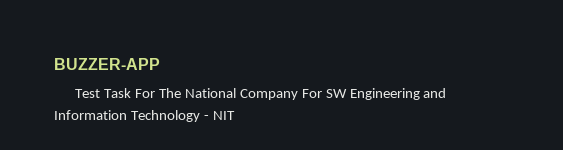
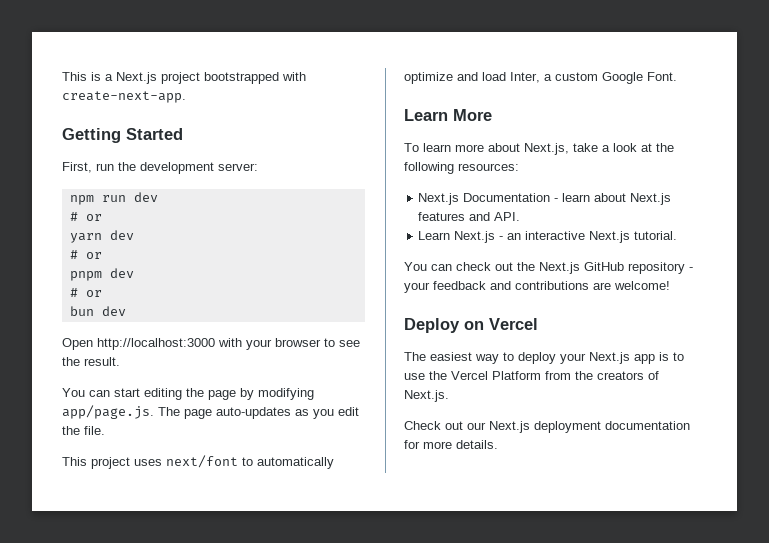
- BUZZER-APP
- Test Task For The National Company For SW Engineering and Information Technology - NIT
+ This is a Next.js project bootstrapped with create-next-app.
+ Getting Started
+ First, run the development server:
+ npm run dev
+ # or
+ yarn dev
+ # or
+ pnpm dev
+ # or
+ bun dev
+ Open http://localhost:3000 with your browser to see the result.
+ You can start editing the page by modifying app/page.js. The page auto-updates as you edit the file.
+ This project uses next/font to automatically optimize and load Inter, a custom Google Font.
+ Learn More
+ To learn more about Next.js, take a look at the following resources:
+ Next.js Documentation - learn about Next.js features and API.
+ Learn Next.js - an interactive Next.js tutorial.
+ You can check out the Next.js GitHub repository - your feedback and contributions are welcome!
+ Deploy on Vercel
+ The easiest way to deploy your Next.js app is to use the Vercel Platform from the creators of Next.js.
+ Check out our Next.js deployment documentation for more details.

